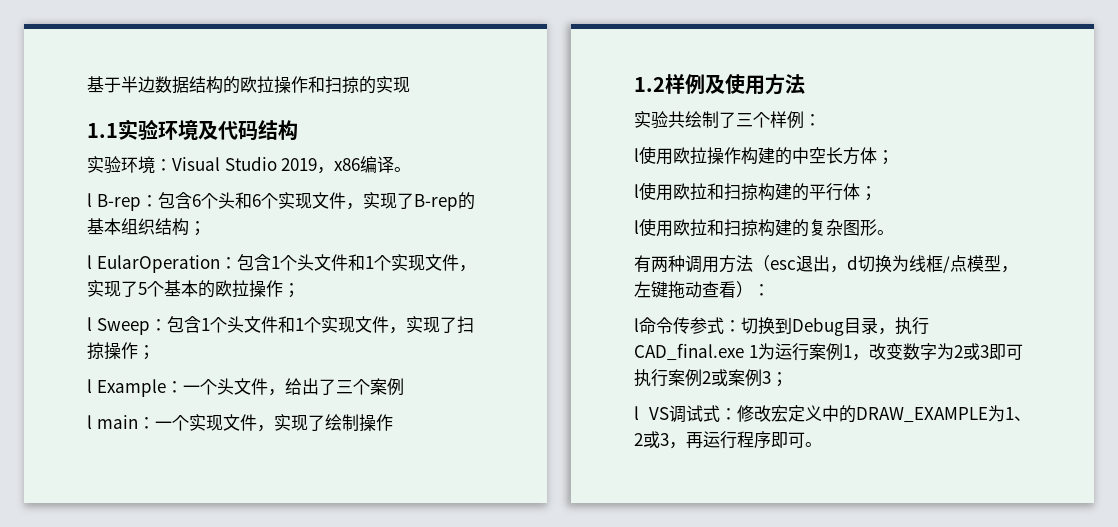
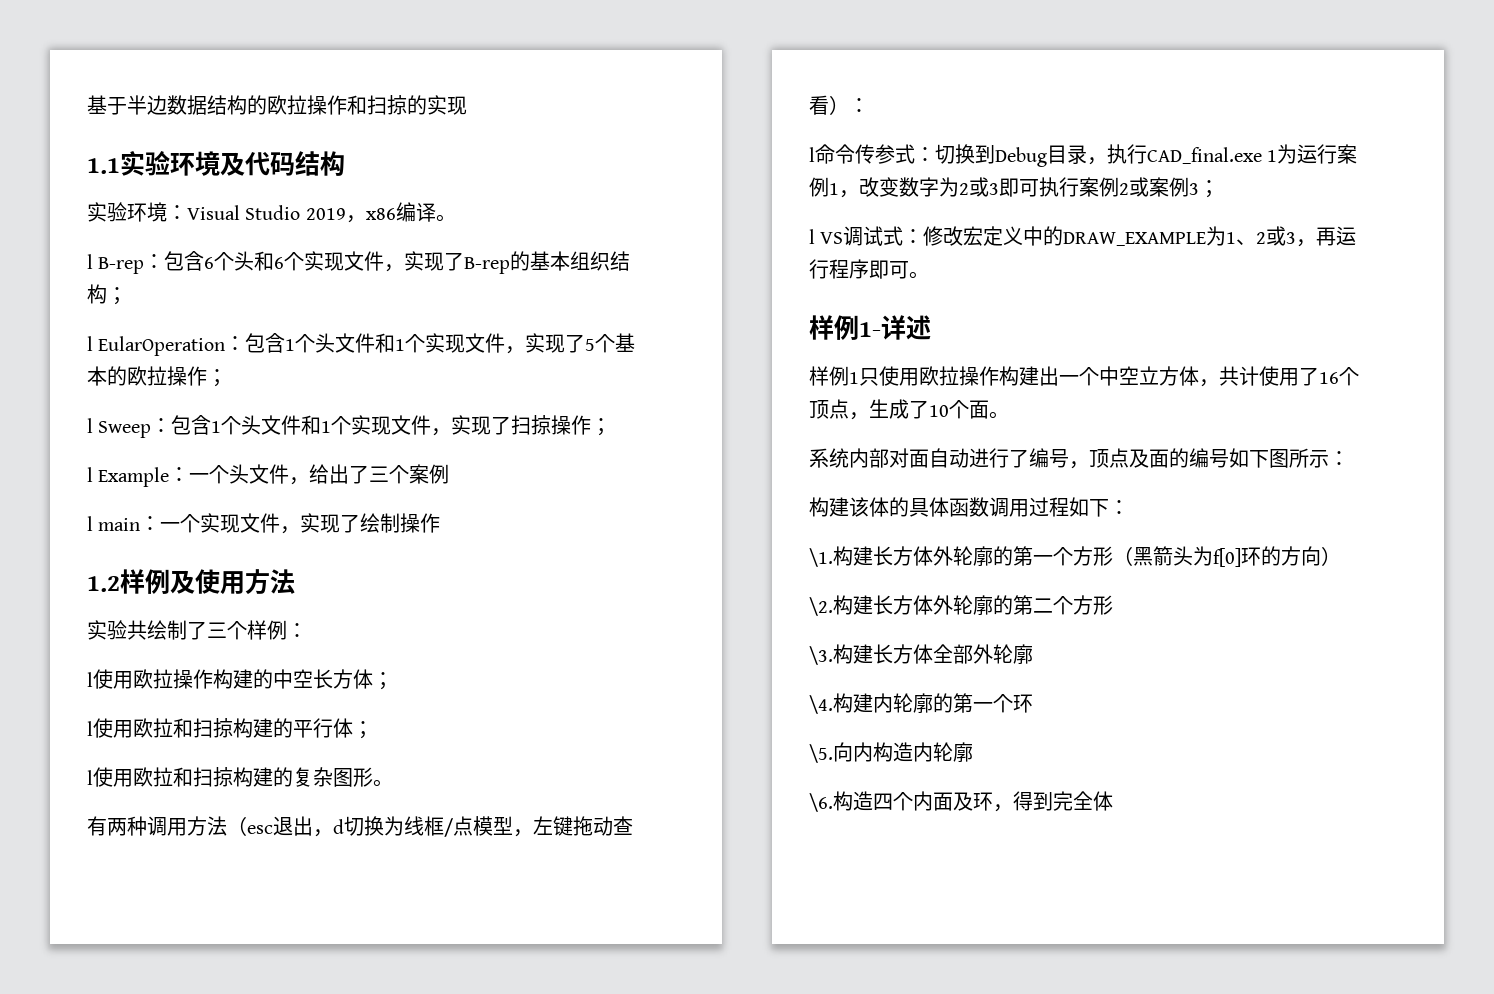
+ 样例1-详述
+ 样例1只使用欧拉操作构建出一个中空立方体，共计使用了16个顶点，生成了10个面。
+ 系统内部对面自动进行了编号，顶点及面的编号如下图所示：
+ 构建该体的具体函数调用过程如下：
+ \1.构建长方体外轮廓的第一个方形（黑箭头为f[0]环的方向）
+ \2.构建长方体外轮廓的第二个方形
+ \3.构建长方体全部外轮廓
+ \4.构建内轮廓的第一个环
+ \5.向内构造内轮廓
+ \6.构造四个内面及环，得到完全体

